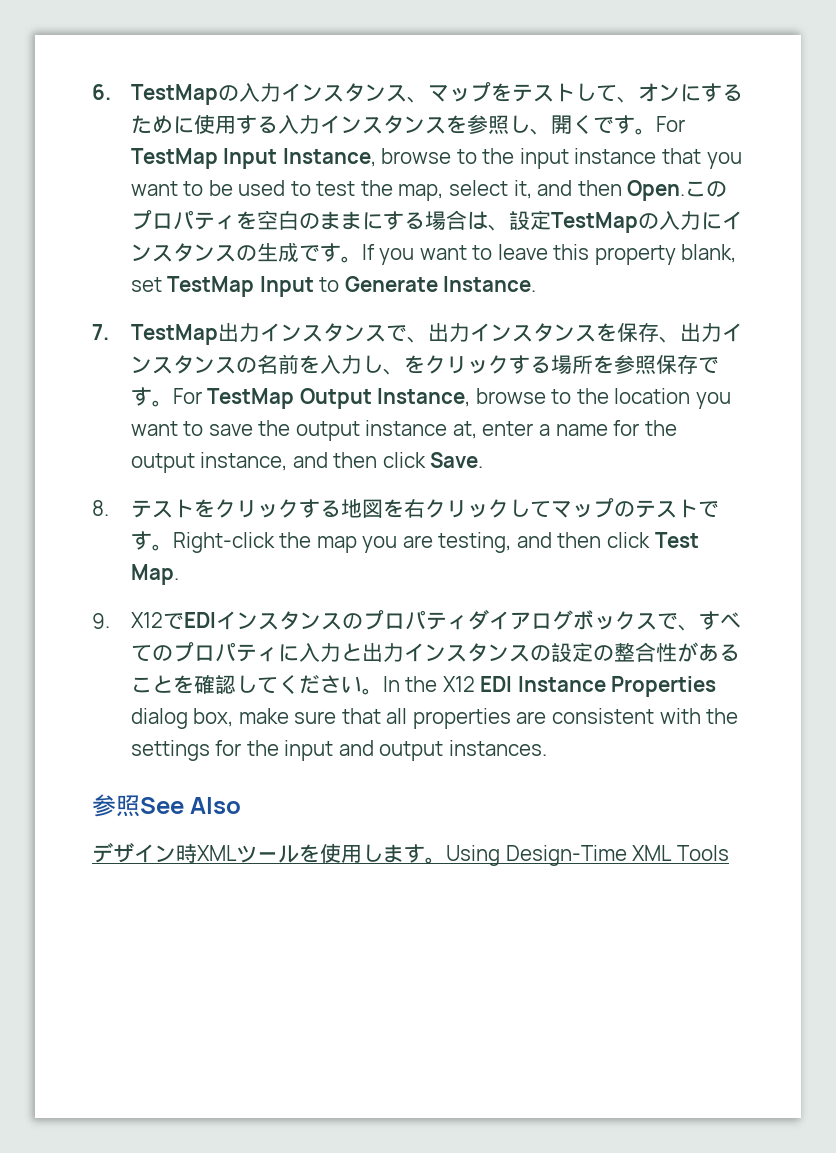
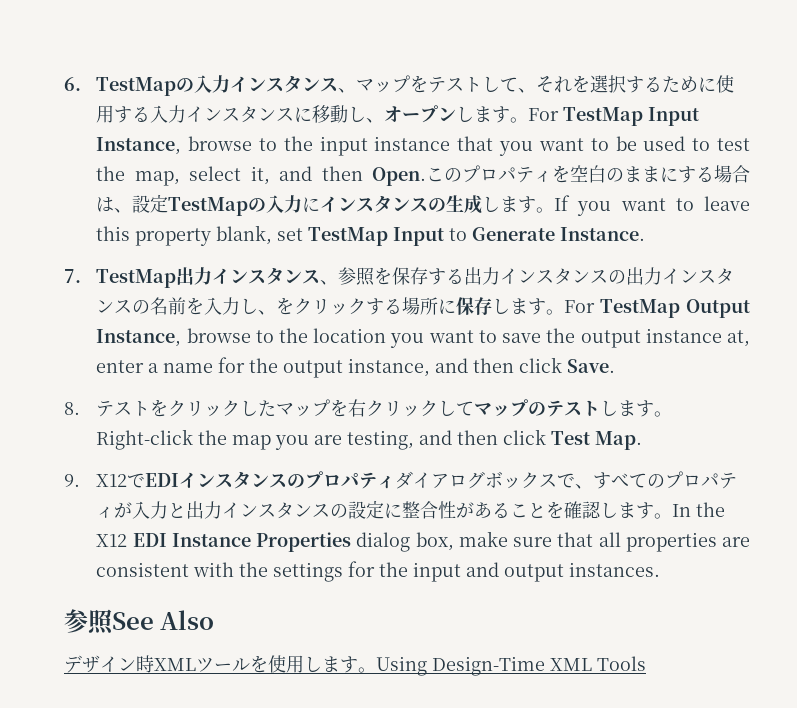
- 6. TestMapの入力インスタンス、マップをテストして、オンにするために使用する入力インスタンスを参照し、開くです。
+ 6. TestMapの入力インスタンス、マップをテストして、それを選択するために使用する入力インスタンスに移動し、オープンします。
- このプロパティを空白のままにする場合は、設定TestMapの入力にインスタンスの生成です。
+ このプロパティを空白のままにする場合は、設定TestMapの入力にインスタンスの生成します。
- 7. TestMap出力インスタンスで、出力インスタンスを保存、出力インスタンスの名前を入力し、をクリックする場所を参照保存です。
+ 7. TestMap出力インスタンス、参照を保存する出力インスタンスの出力インスタンスの名前を入力し、をクリックする場所に保存します。
- 8.テストをクリックする地図を右クリックしてマップのテストです。
+ 8.テストをクリックしたマップを右クリックしてマップのテストします。
- 9. X12でEDIインスタンスのプロパティダイアログボックスで、すべてのプロパティに入力と出力インスタンスの設定の整合性があることを確認してください。
+ 9. X12でEDIインスタンスのプロパティダイアログボックスで、すべてのプロパティが入力と出力インスタンスの設定に整合性があることを確認します。

